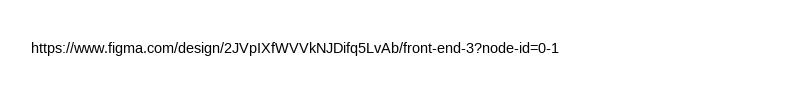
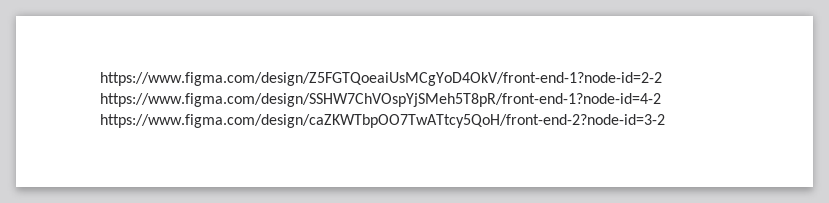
- https://www.figma.com/design/2JVpIXfWVVkNJDifq5LvAb/front-end-3?node-id=0-1
+ https://www.figma.com/design/Z5FGTQoeaiUsMCgYoD4OkV/front-end-1?node-id=2-2 https://www.figma.com/design/SSHW7ChVOspYjSMeh5T8pR/front-end-1?node-id=4-2 https://www.figma.com/design/caZKWTbpOO7TwATtcy5QoH/front-end-2?node-id=3-2

